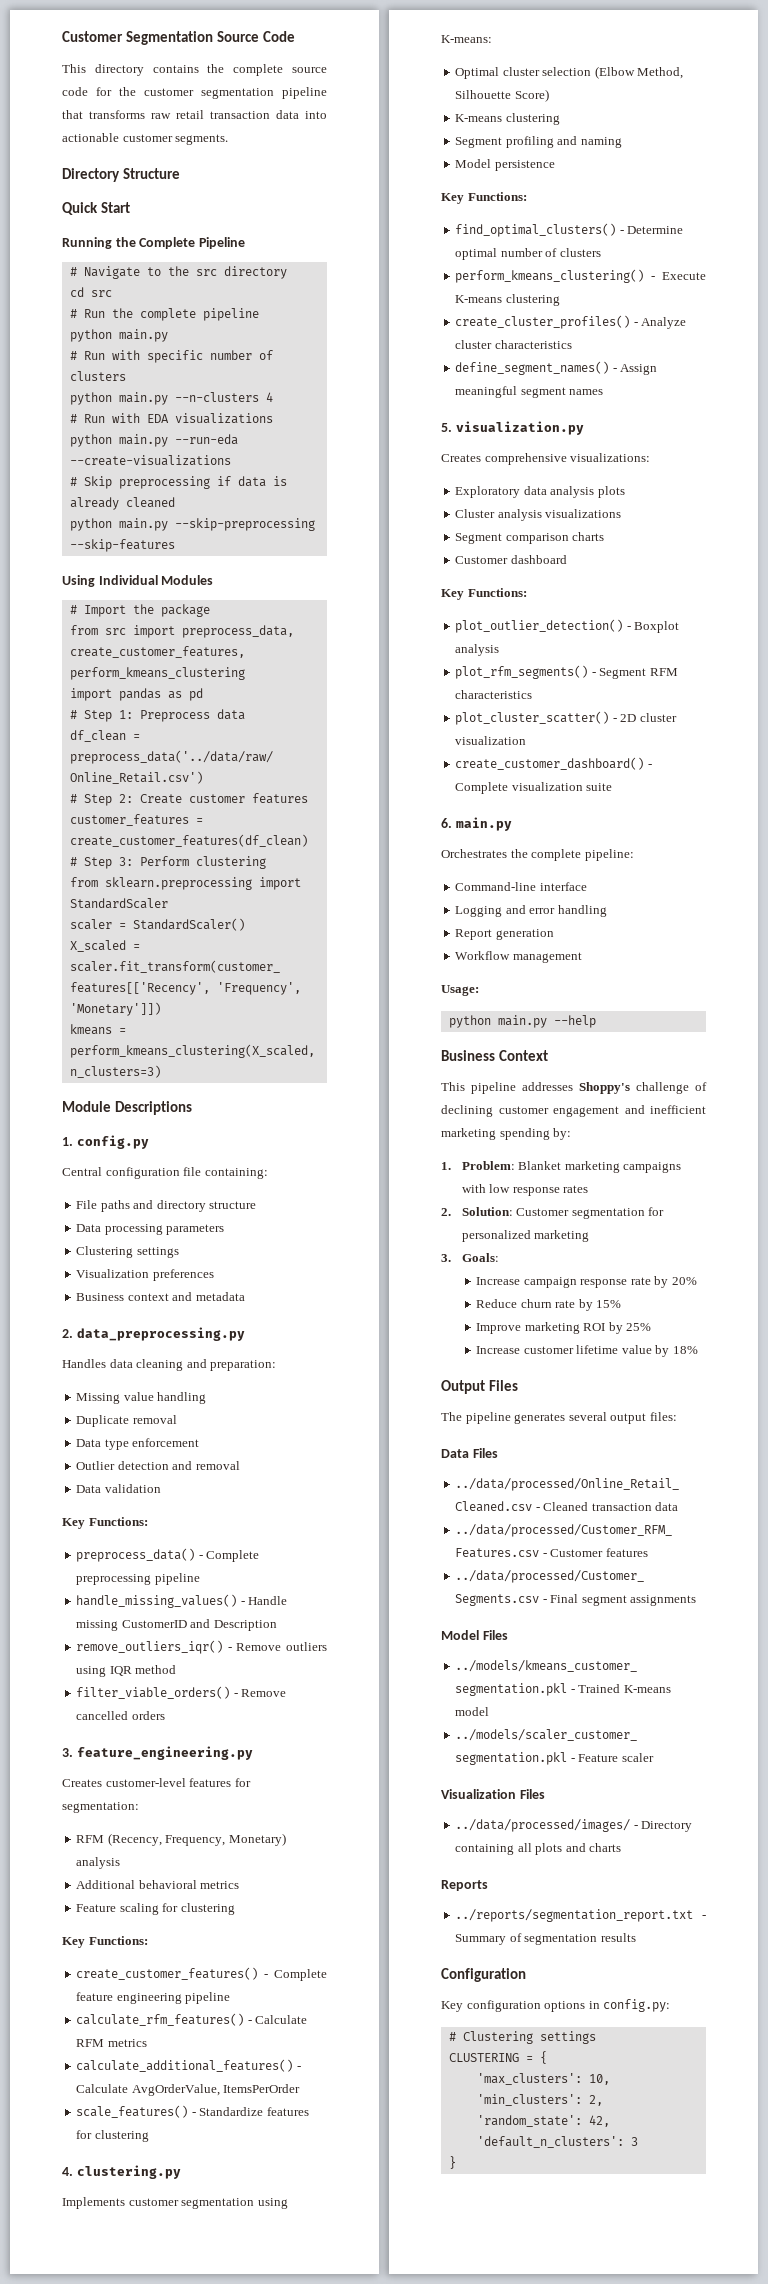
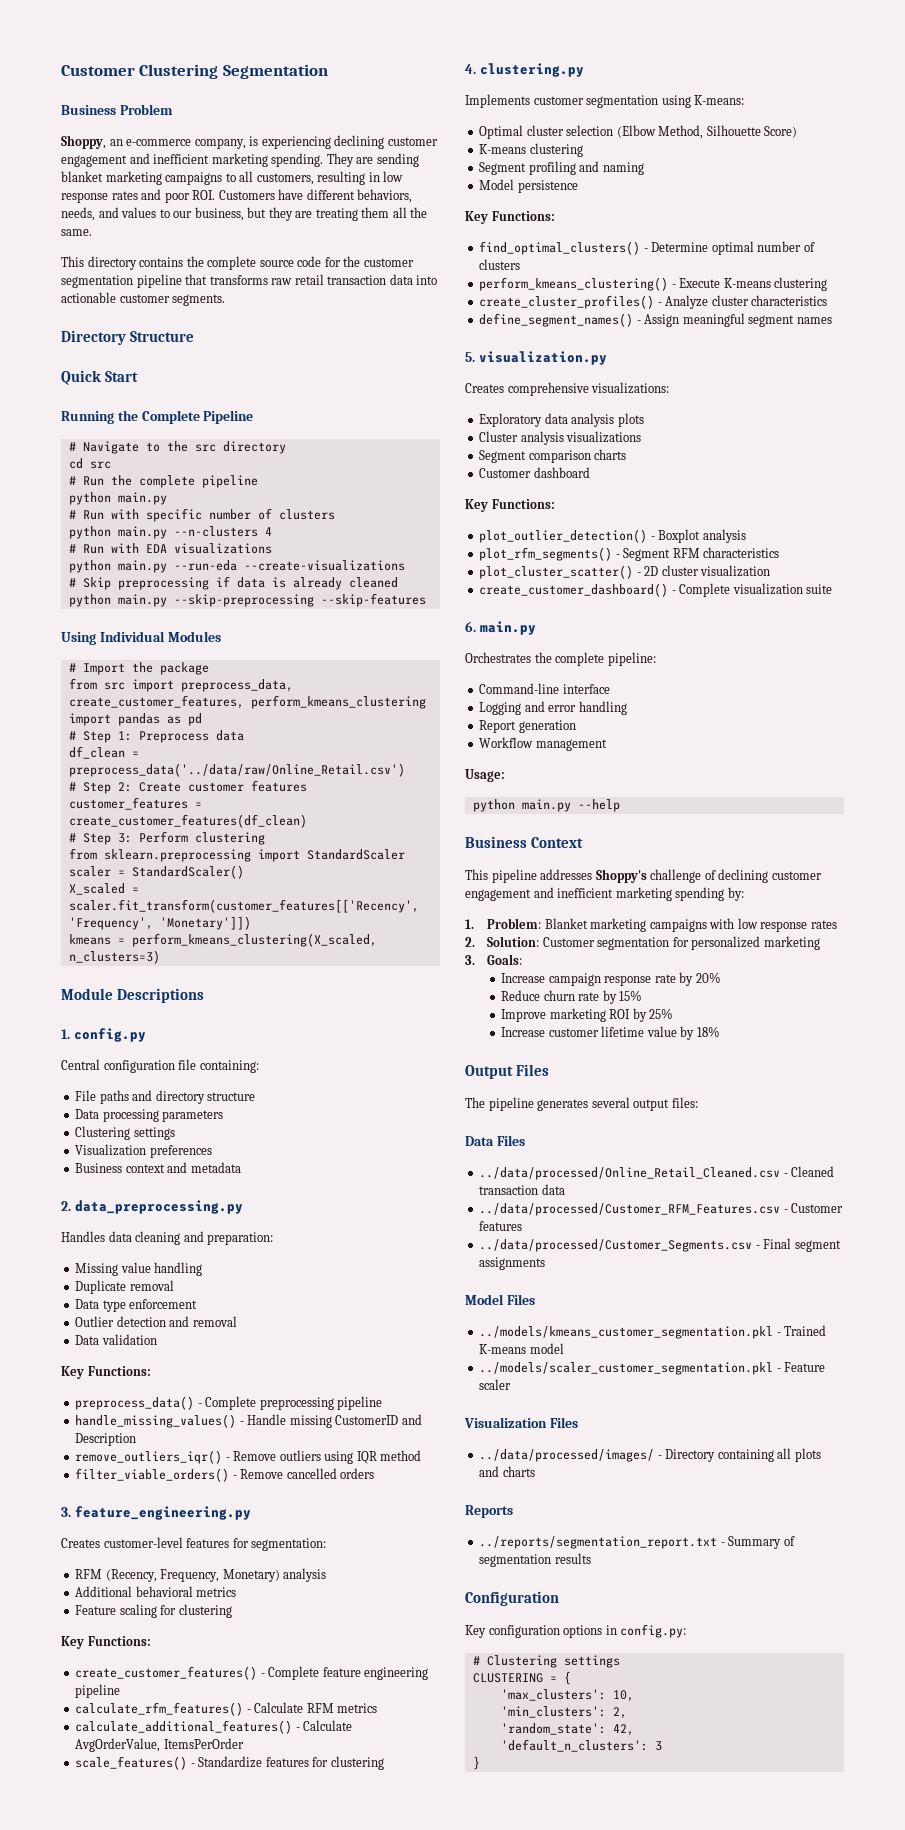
- Customer Segmentation Source Code
+ Customer Clustering Segmentation
+ Business Problem
+ Shoppy, an e-commerce company, is experiencing declining customer engagement and inefficient marketing spending. They are sending blanket marketing campaigns to all customers, resulting in low response rates and poor ROI. Customers have different behaviors, needs, and values to our business, but they are treating them all the same.

